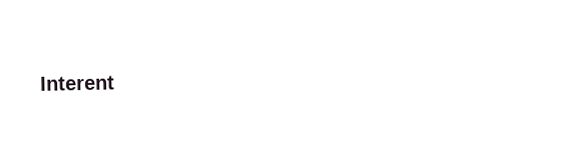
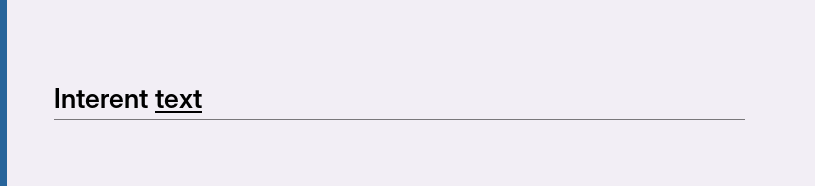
- Interent
+ Interent text

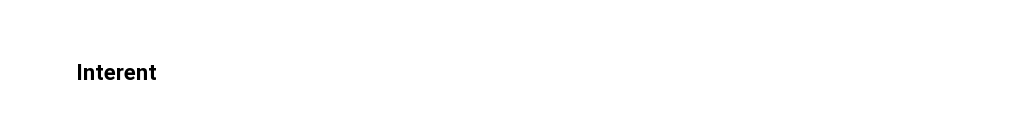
- Interent text
+ Interent

